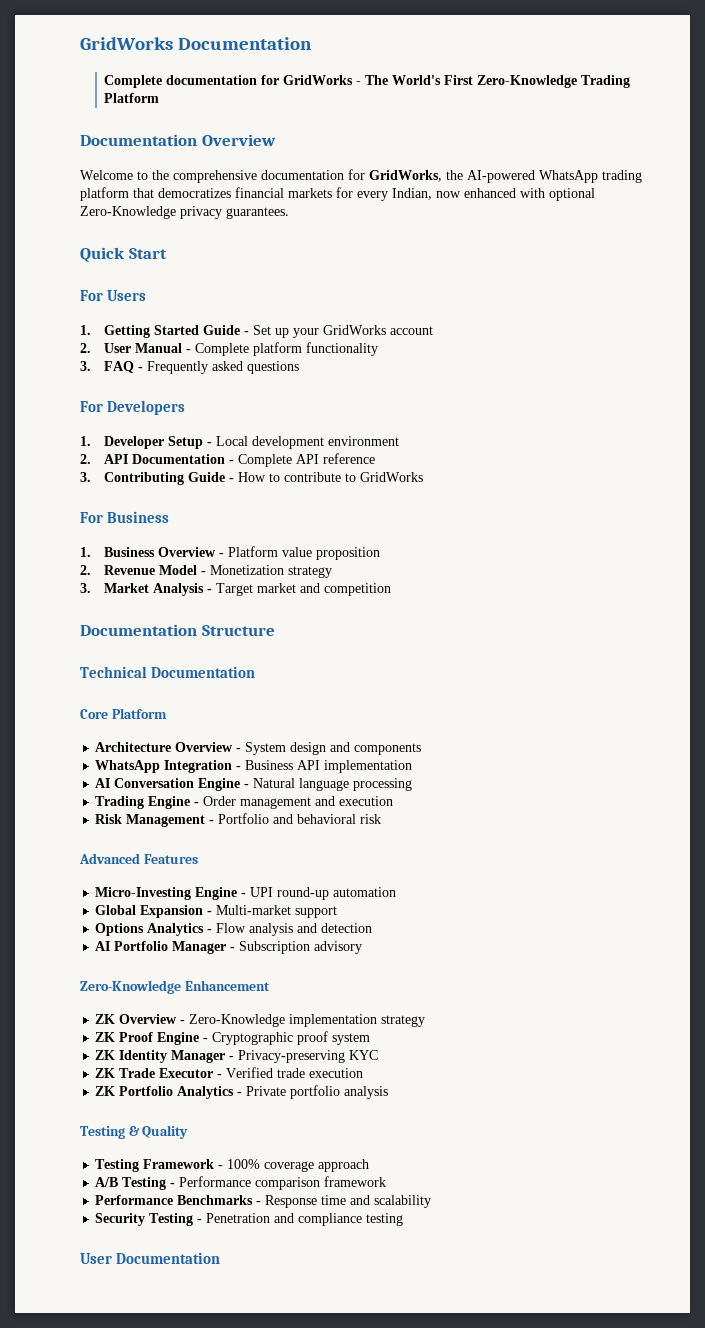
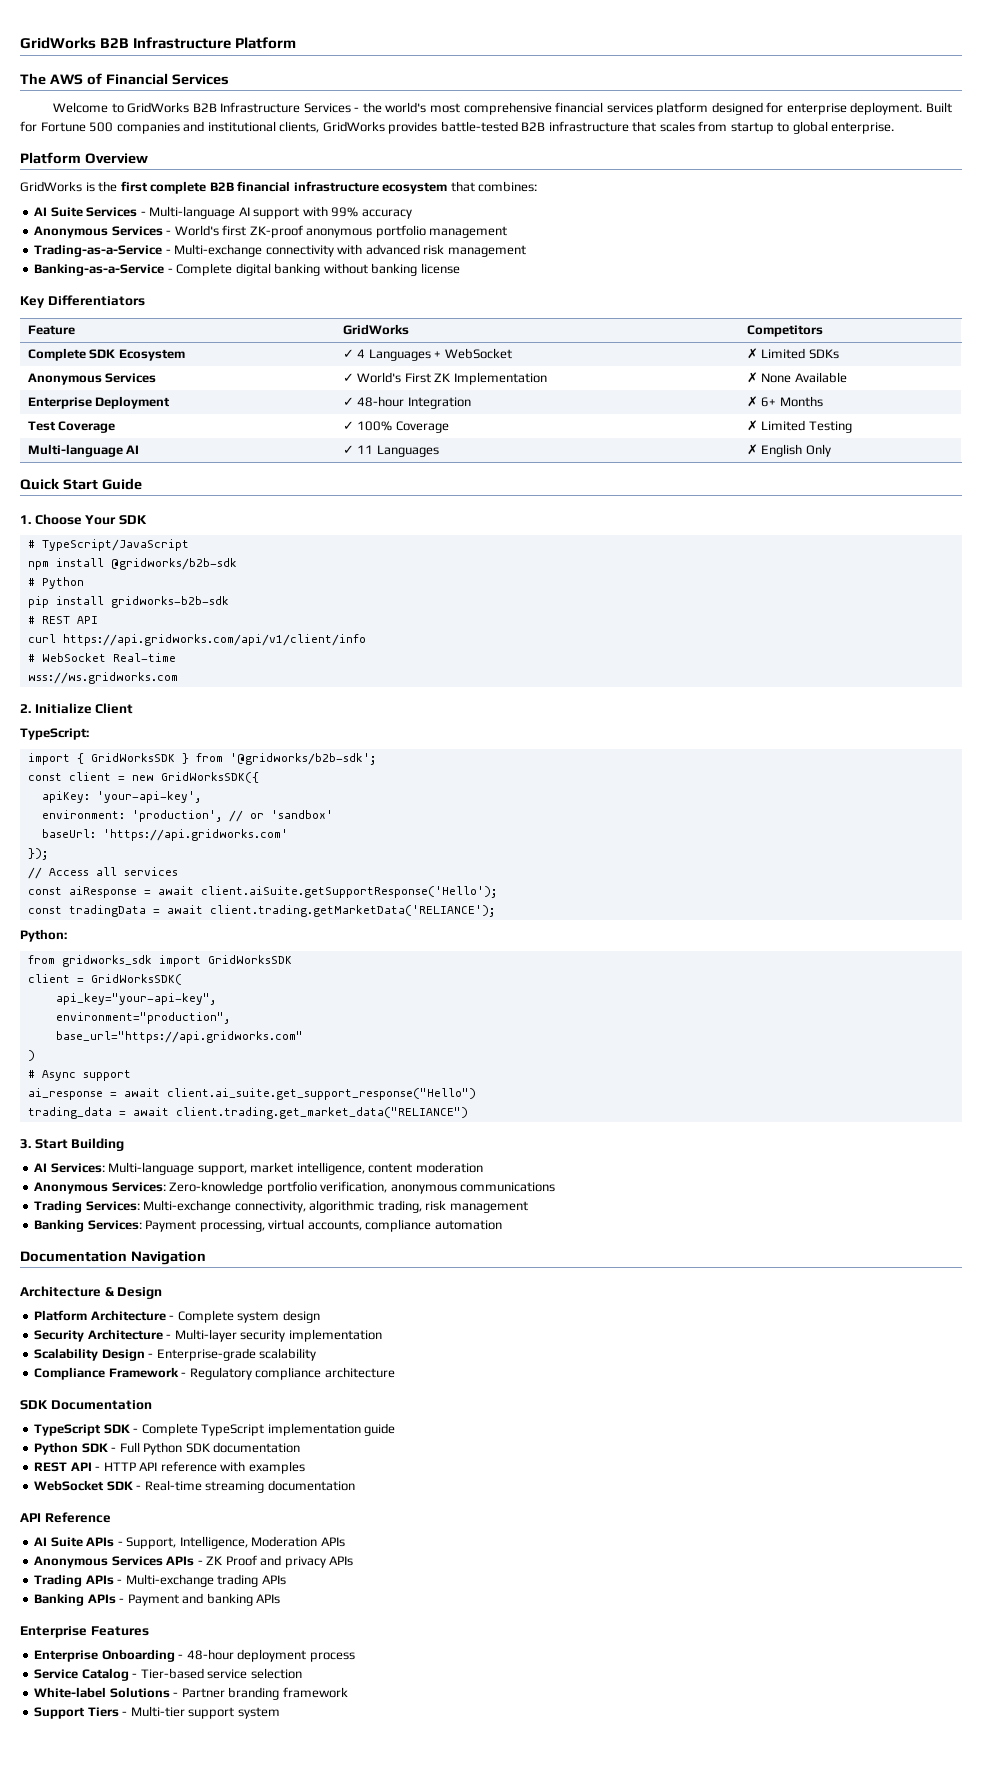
- GridWorks Documentation
- Complete documentation for GridWorks - The World's First Zero-Knowledge Trading Platform
- Documentation Overview
- Welcome to the comprehensive documentation for GridWorks, the AI-powered WhatsApp trading platform that democratizes financial markets for every Indian, now enhanced with optional Zero-Knowledge privacy guarantees.
- Quick Start
- For Users
- 1. Getting Started Guide - Set up your GridWorks account
- 2. User Manual - Complete platform functionality
- 3. FAQ - Frequently asked questions
- For Developers
- 1. Developer Setup - Local development environment
- 2. API Documentation - Complete API reference
- 3. Contributing Guide - How to contribute to GridWorks
- For Business
- 1. Business Overview - Platform value proposition
- 2. Revenue Model - Monetization strategy
- 3. Market Analysis - Target market and competition
- Documentation Structure
- Technical Documentation
- Core Platform
- Architecture Overview - System design and components
- WhatsApp Integration - Business API implementation
- AI Conversation Engine - Natural language processing
- Trading Engine - Order management and execution
- Risk Management - Portfolio and behavioral risk
- Advanced Features
- Micro-Investing Engine - UPI round-up automation
- Global Expansion - Multi-market support
- Options Analytics - Flow analysis and detection
- AI Portfolio Manager - Subscription advisory
- Zero-Knowledge Enhancement
- ZK Overview - Zero-Knowledge implementation strategy
- ZK Proof Engine - Cryptographic proof system
- ZK Identity Manager - Privacy-preserving KYC
- ZK Trade Executor - Verified trade execution
- ZK Portfolio Analytics - Private portfolio analysis
- Testing & Quality
- Testing Framework - 100% coverage approach
- A/B Testing - Performance comparison framework
- Performance Benchmarks - Response time and scalability
- Security Testing - Penetration and compliance testing
- User Documentation
+ GridWorks B2B Infrastructure Platform
+ The AWS of Financial Services
+ Welcome to GridWorks B2B Infrastructure Services - the world's most comprehensive financial services platform designed for enterprise deployment. Built for Fortune 500 companies and institutional clients, GridWorks provides battle-tested B2B infrastructure that scales from startup to global enterprise.
+ Platform Overview
+ GridWorks is the first complete B2B financial infrastructure ecosystem that combines:
+ AI Suite Services - Multi-language AI support with 99% accuracy
+ Anonymous Services - World's first ZK-proof anonymous portfolio management
+ Trading-as-a-Service - Multi-exchange connectivity with advanced risk management
+ Banking-as-a-Service - Complete digital banking without banking license
+ Key Differentiators
+ Feature | GridWorks | Competitors
+ Complete SDK Ecosystem | ✓ 4 Languages + WebSocket | ✗ Limited SDKs
+ Anonymous Services | ✓ World's First ZK Implementation | ✗ None Available
+ Enterprise Deployment | ✓ 48-hour Integration | ✗ 6+ Months
+ Test Coverage | ✓ 100% Coverage | ✗ Limited Testing
+ Multi-language AI | ✓ 11 Languages | ✗ English Only
+ Quick Start Guide
+ 1. Choose Your SDK
+ # TypeScript/JavaScript
+ npm install @gridworks/b2b-sdk
+ # Python
+ pip install gridworks-b2b-sdk
+ # REST API
+ curl https://api.gridworks.com/api/v1/client/info
+ # WebSocket Real-time
+ wss://ws.gridworks.com
+ 2. Initialize Client
+ TypeScript:
+ import { GridWorksSDK } from '@gridworks/b2b-sdk';
+ const client = new GridWorksSDK({
+ apiKey: 'your-api-key',
+ environment: 'production', // or 'sandbox'
+ baseUrl: 'https://api.gridworks.com'
+ });
+ // Access all services
+ const aiResponse = await client.aiSuite.getSupportResponse('Hello');
+ const tradingData = await client.trading.getMarketData('RELIANCE');
+ Python:
+ from gridworks_sdk import GridWorksSDK
+ client = GridWorksSDK(
+ api_key="your-api-key",
+ environment="production",
+ base_url="https://api.gridworks.com"
+ )
+ # Async support
+ ai_response = await client.ai_suite.get_support_response("Hello")
+ trading_data = await client.trading.get_market_data("RELIANCE")
+ 3. Start Building
+ AI Services: Multi-language support, market intelligence, content moderation
+ Anonymous Services: Zero-knowledge portfolio verification, anonymous communications
+ Trading Services: Multi-exchange connectivity, algorithmic trading, risk management
+ Banking Services: Payment processing, virtual accounts, compliance automation
+ Documentation Navigation
+ Architecture & Design
+ Platform Architecture - Complete system design
+ Security Architecture - Multi-layer security implementation
+ Scalability Design - Enterprise-grade scalability
+ Compliance Framework - Regulatory compliance architecture
+ SDK Documentation
+ TypeScript SDK - Complete TypeScript implementation guide
+ Python SDK - Full Python SDK documentation
+ REST API - HTTP API reference with examples
+ WebSocket SDK - Real-time streaming documentation
+ API Reference
+ AI Suite APIs - Support, Intelligence, Moderation APIs
+ Anonymous Services APIs - ZK Proof and privacy APIs
+ Trading APIs - Multi-exchange trading APIs
+ Banking APIs - Payment and banking APIs
+ Enterprise Features
+ Enterprise Onboarding - 48-hour deployment process
+ Service Catalog - Tier-based service selection
+ White-label Solutions - Partner branding framework
+ Support Tiers - Multi-tier support system

